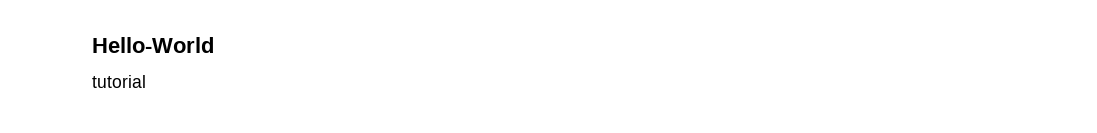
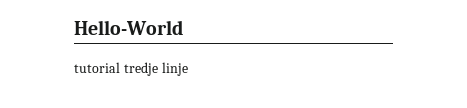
- tutorial
+ tutorial tredje linje

